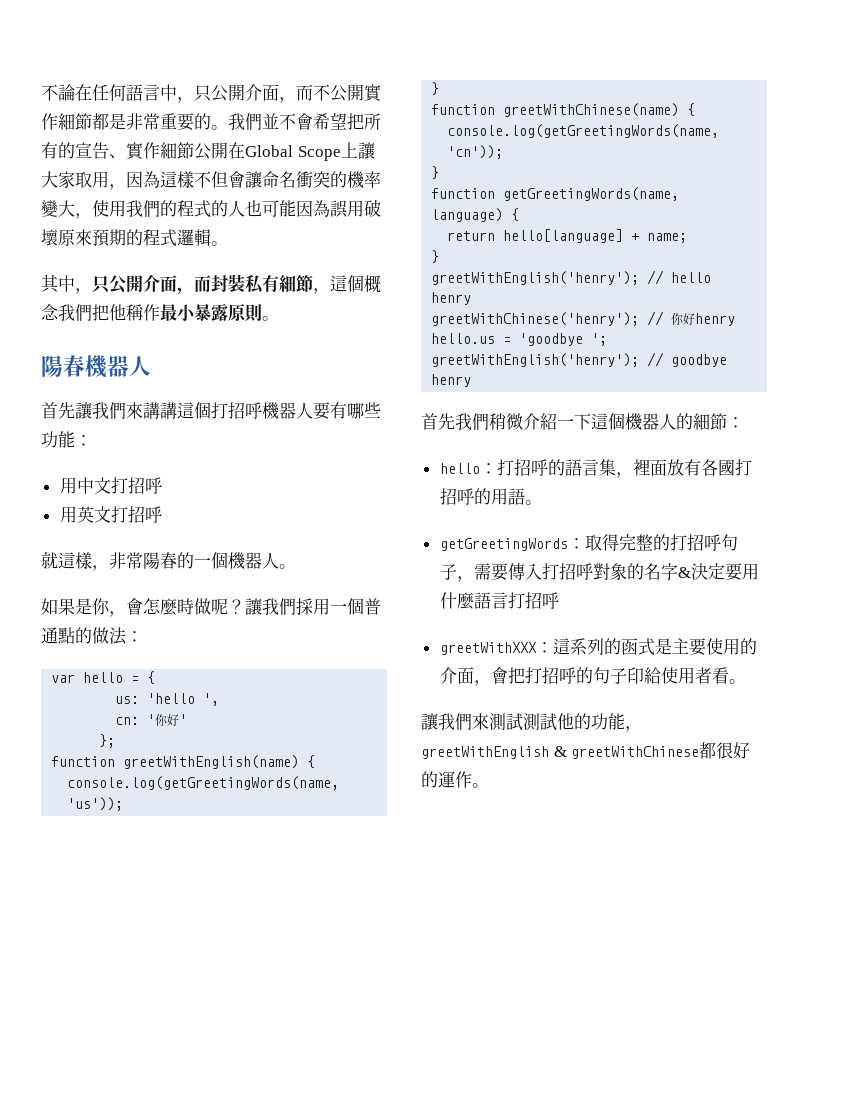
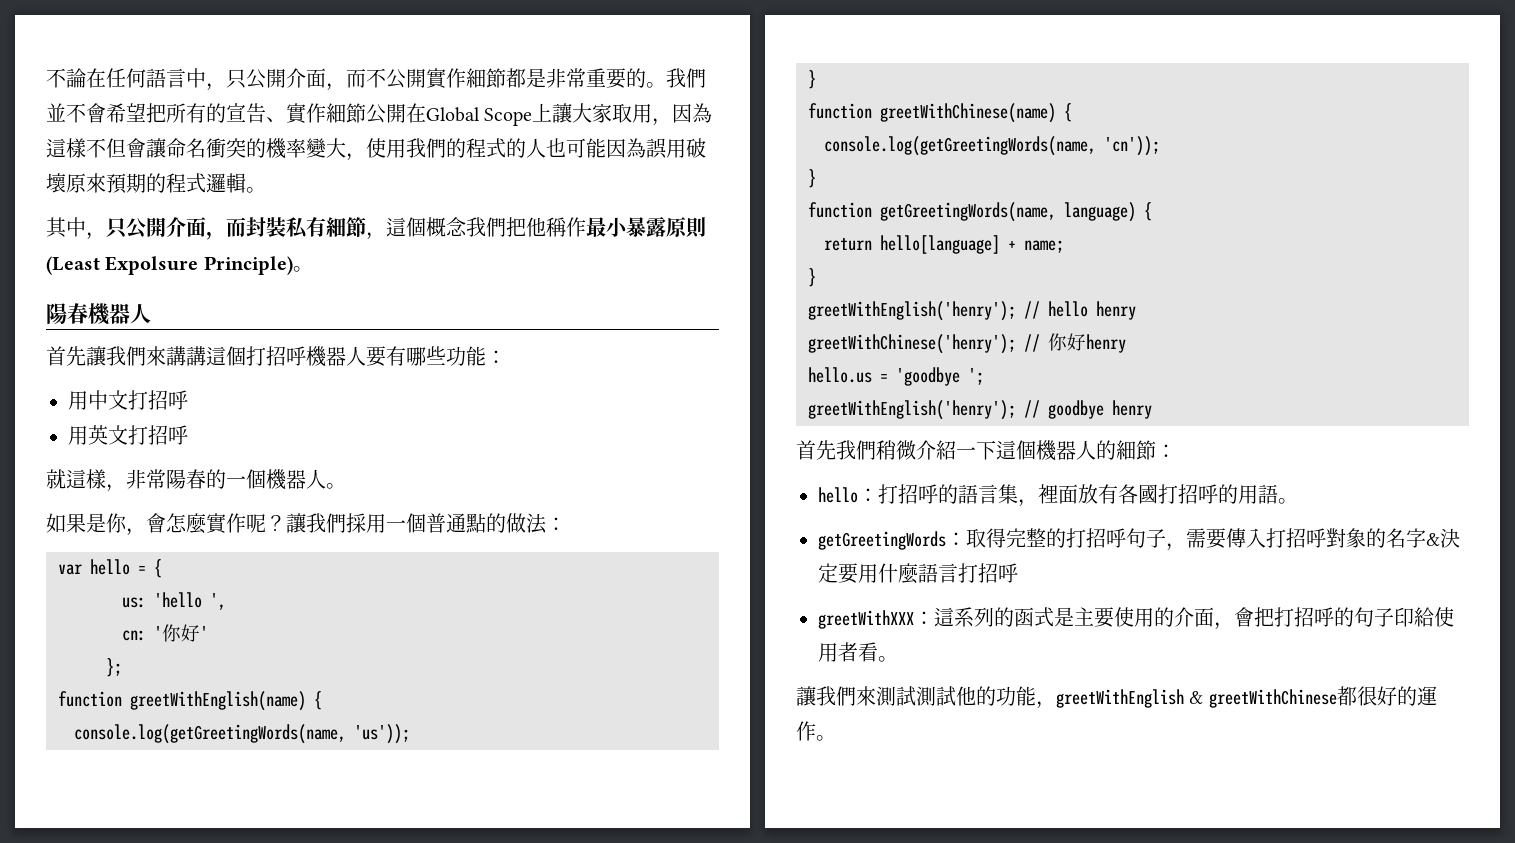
- 其中，只公開介面，而封裝私有細節，這個概念我們把他稱作最小暴露原則。
+ 其中，只公開介面，而封裝私有細節，這個概念我們把他稱作最小暴露原則(Least Expolsure Principle)。
- 如果是你，會怎麼時做呢？
+ 如果是你，會怎麼實作呢？

